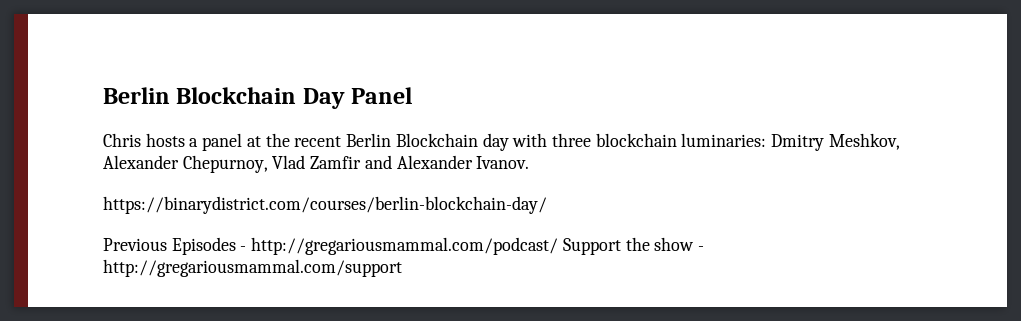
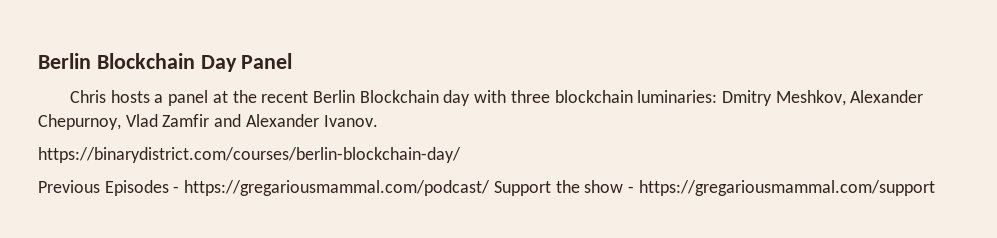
- Previous Episodes - http://gregariousmammal.com/podcast/ Support the show - http://gregariousmammal.com/support
+ Previous Episodes - https://gregariousmammal.com/podcast/ Support the show - https://gregariousmammal.com/support

